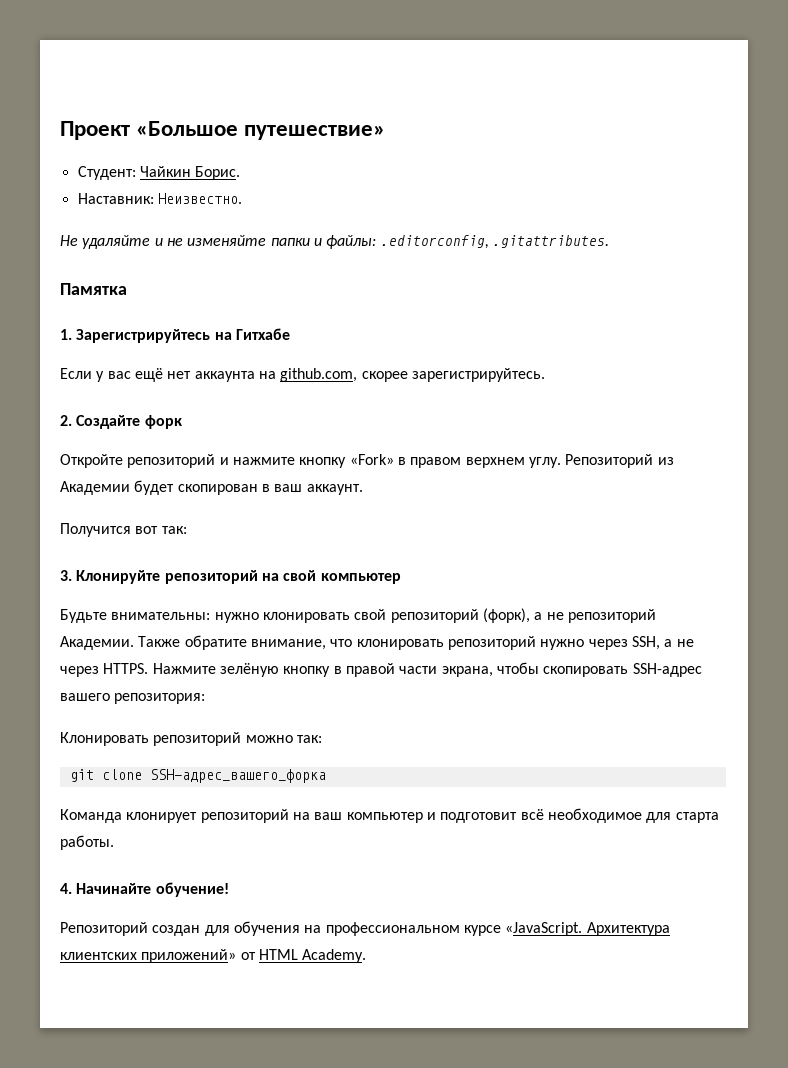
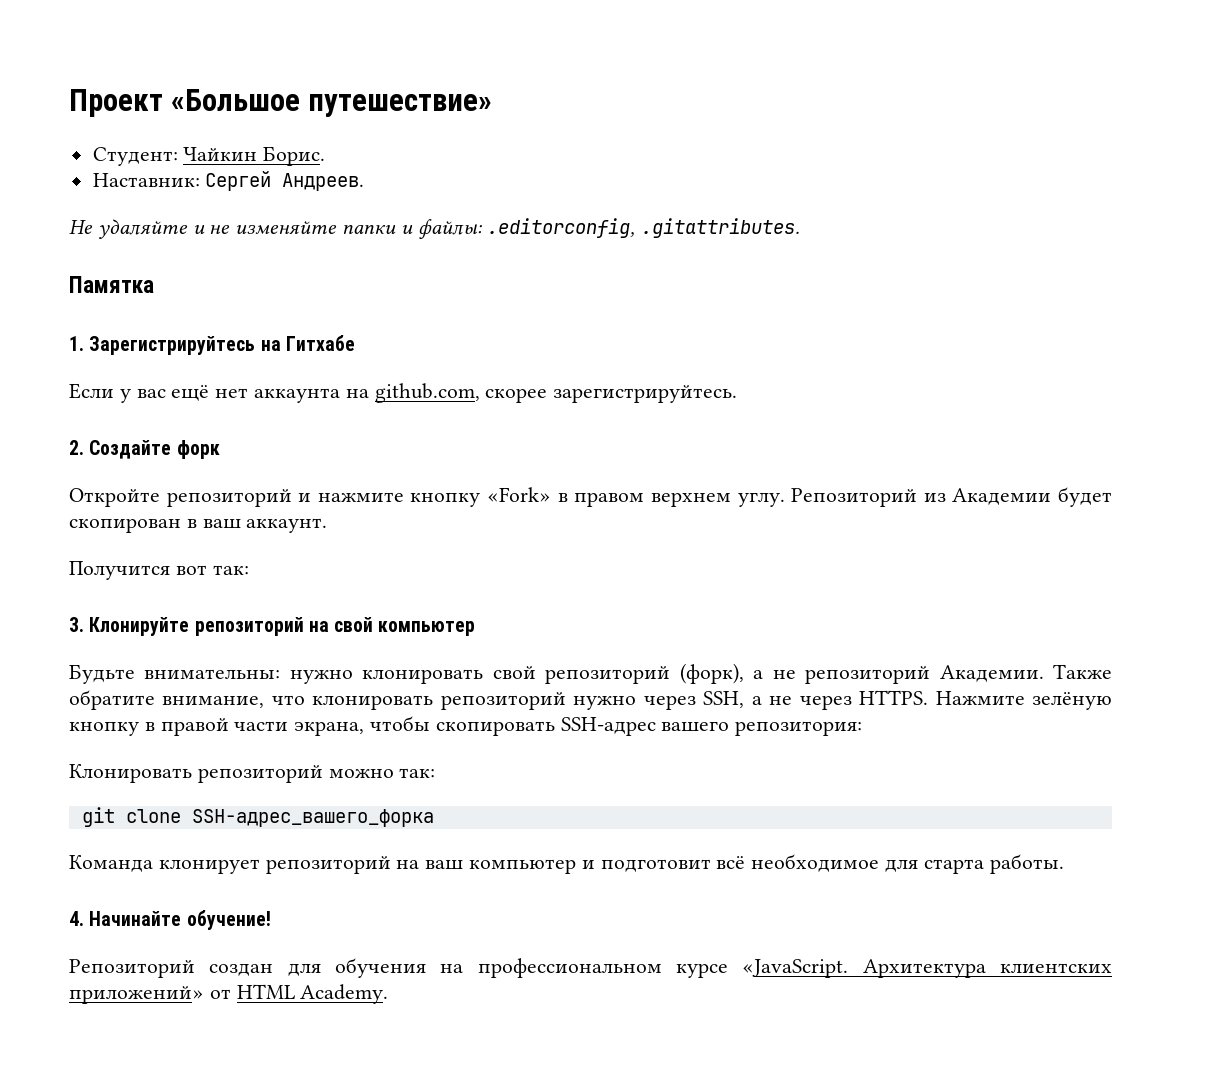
- Наставник: Неизвестно.
+ Наставник: Сергей Андреев.

